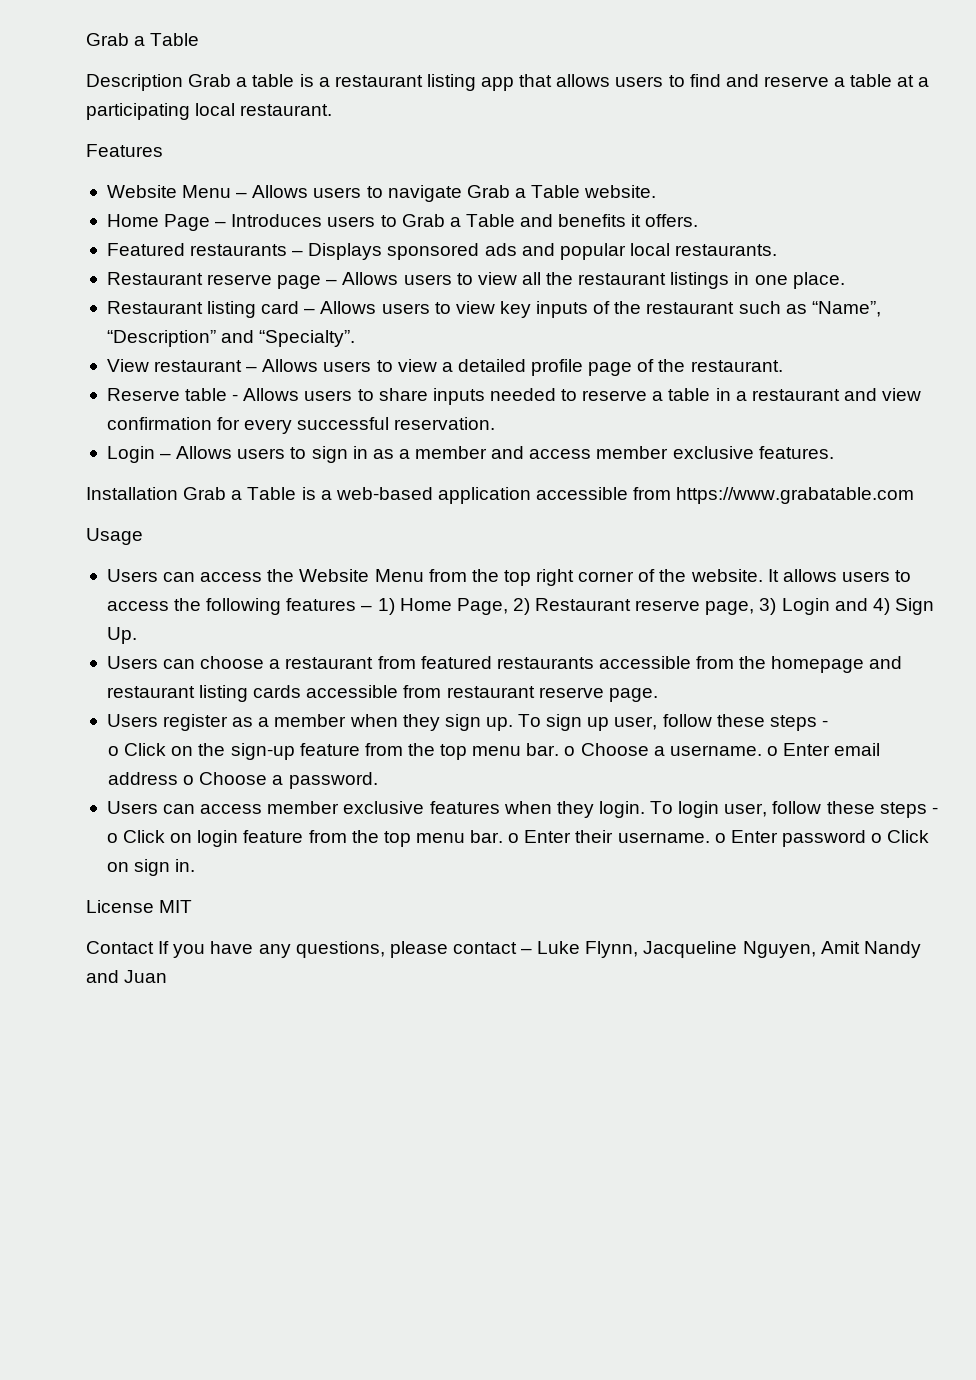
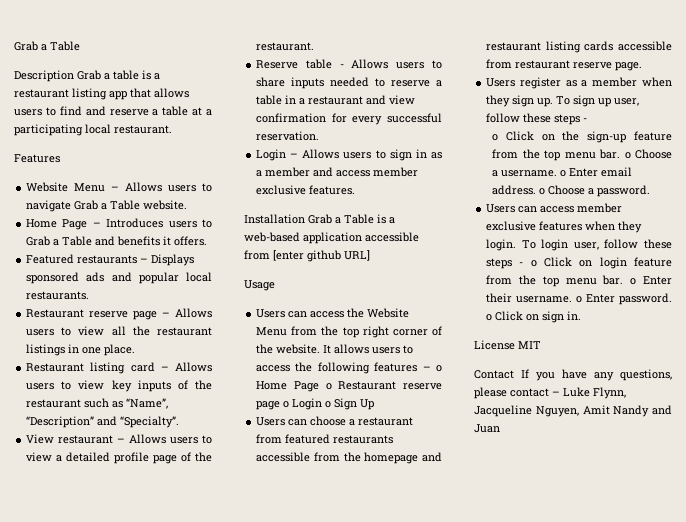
- Installation Grab a Table is a web-based application accessible from https://www.grabatable.com
+ Installation Grab a Table is a web-based application accessible from [enter github URL]
- It allows users to access the following features – 1) Home Page, 2) Restaurant reserve page, 3) Login and 4) Sign Up.
+ It allows users to access the following features – o Home Page o Restaurant reserve page o Login o Sign Up
- o Click on the sign-up feature from the top menu bar. o Choose a username. o Enter email address o Choose a password.
+ o Click on the sign-up feature from the top menu bar. o Choose a username. o Enter email address. o Choose a password.
- To login user, follow these steps - o Click on login feature from the top menu bar. o Enter their username. o Enter password o Click on sign in.
+ To login user, follow these steps - o Click on login feature from the top menu bar. o Enter their username. o Enter password. o Click on sign in.

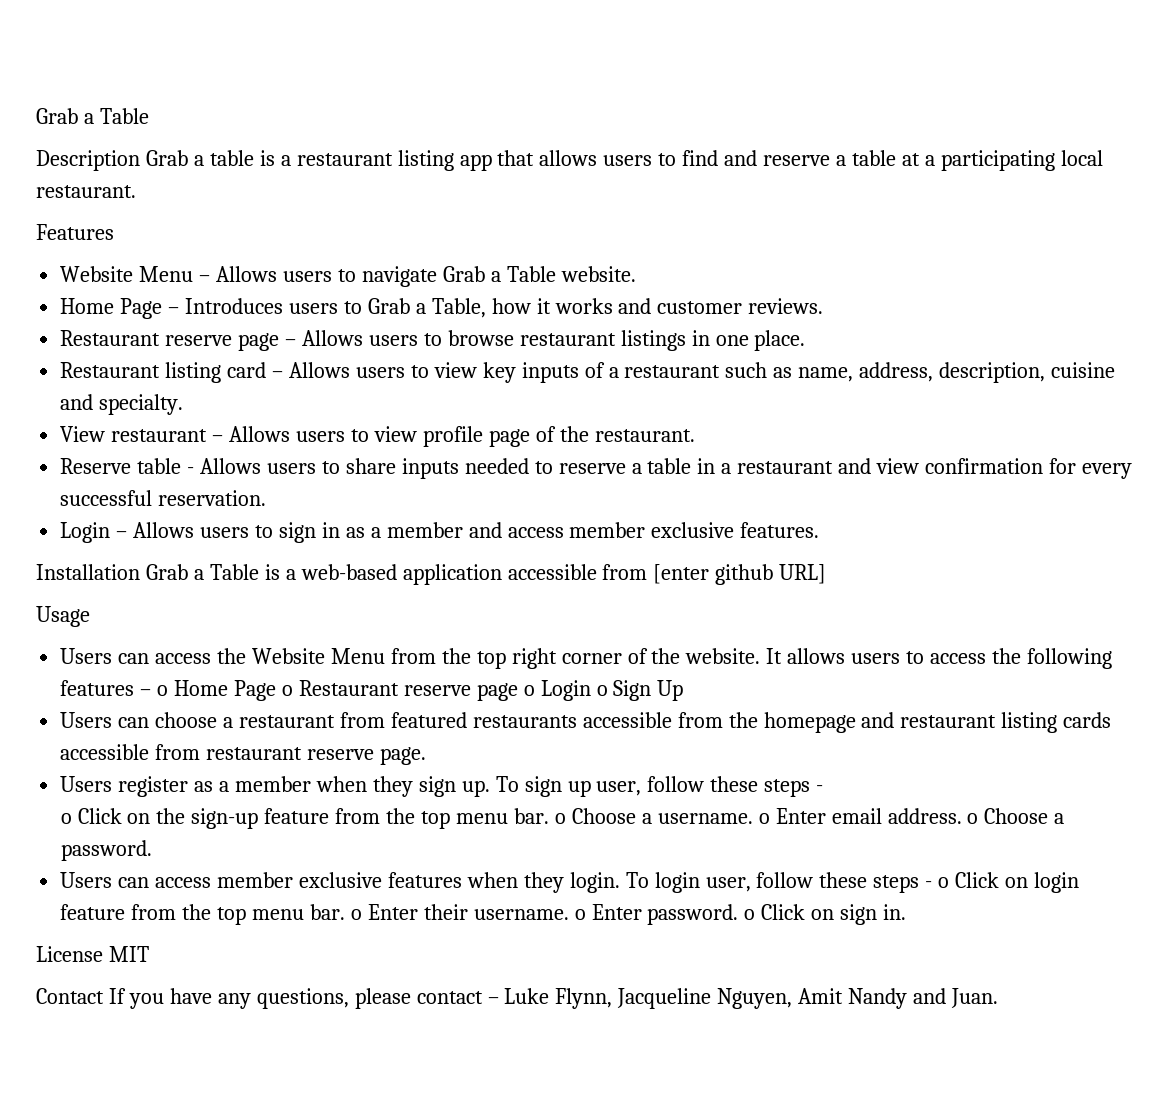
- Home Page – Introduces users to Grab a Table and benefits it offers.
- Featured restaurants – Displays sponsored ads and popular local restaurants.
+ Home Page – Introduces users to Grab a Table, how it works and customer reviews.
- Restaurant reserve page – Allows users to view all the restaurant listings in one place.
+ Restaurant reserve page – Allows users to browse restaurant listings in one place.
- Restaurant listing card – Allows users to view key inputs of the restaurant such as “Name”, “Description” and “Specialty”.
+ Restaurant listing card – Allows users to view key inputs of a restaurant such as name, address, description, cuisine and specialty.
- View restaurant – Allows users to view a detailed profile page of the restaurant.
+ View restaurant – Allows users to view profile page of the restaurant.
- Contact If you have any questions, please contact – Luke Flynn, Jacqueline Nguyen, Amit Nandy and Juan
+ Contact If you have any questions, please contact – Luke Flynn, Jacqueline Nguyen, Amit Nandy and Juan.

